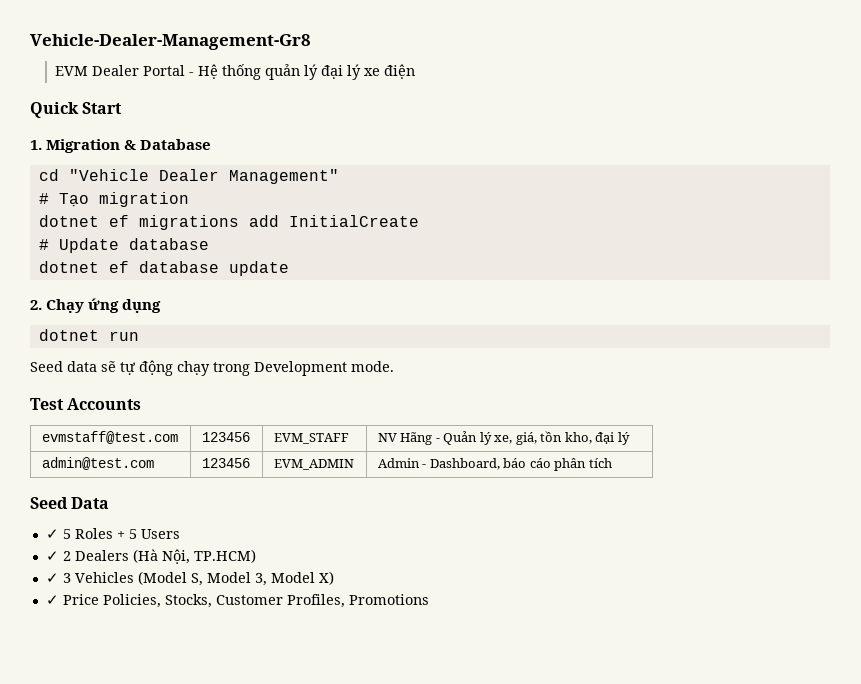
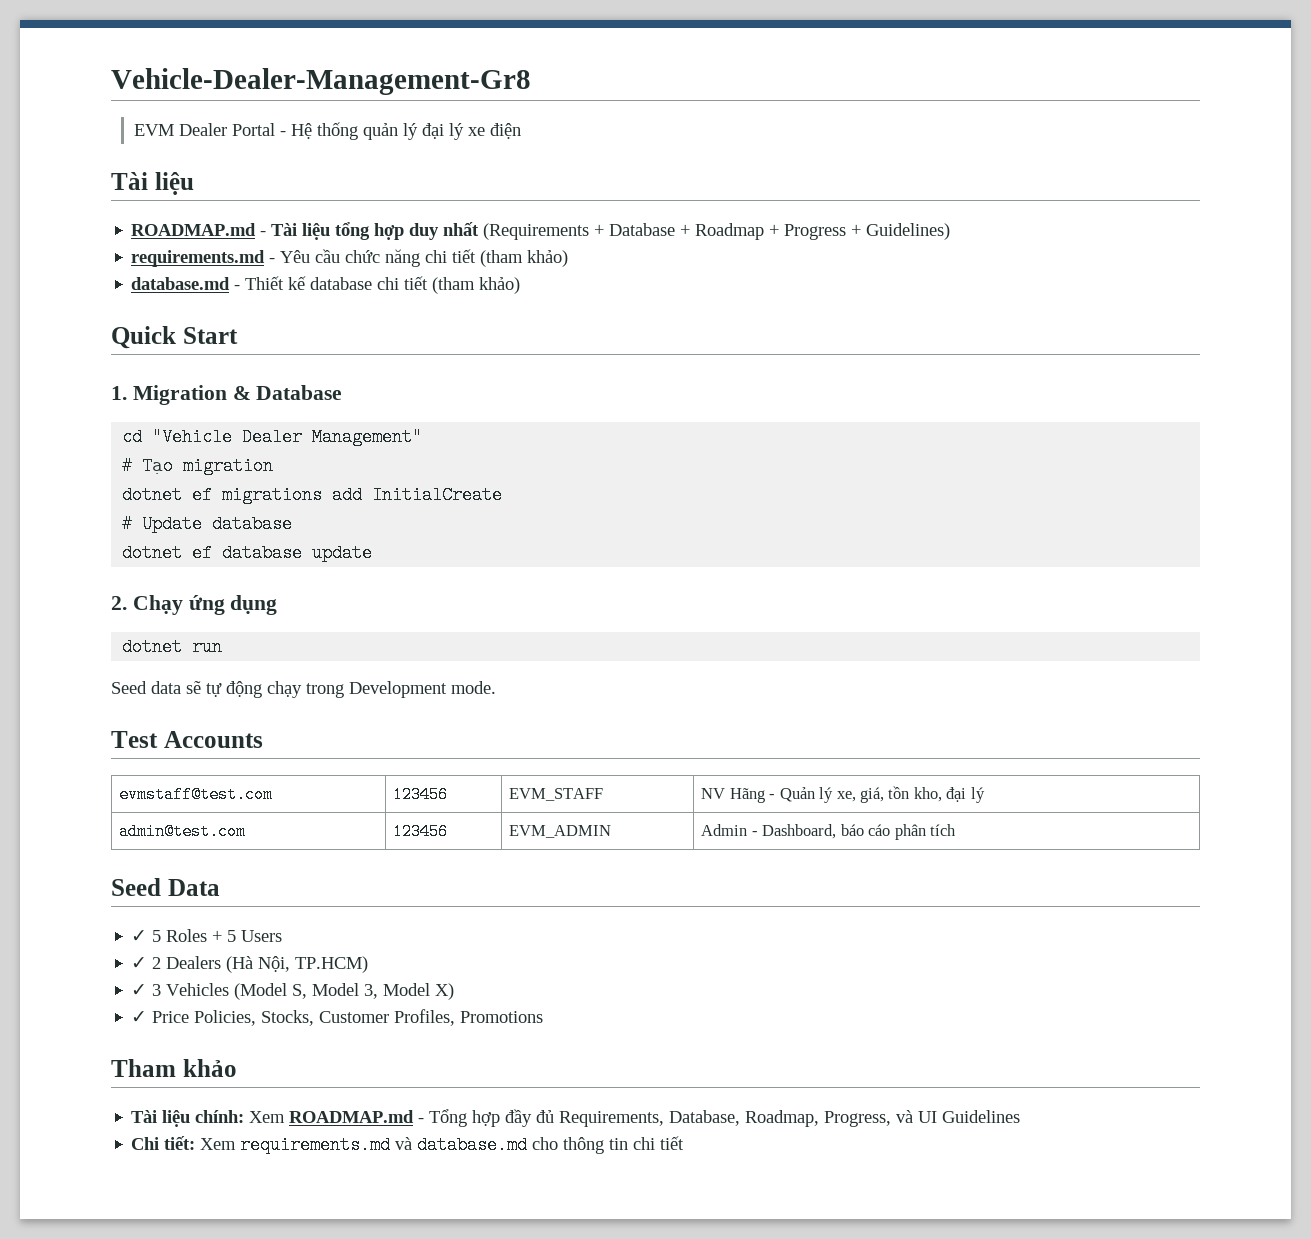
  EVM Dealer Portal - Hệ thống quản lý đại lý xe điện
+ Tài liệu
+ ROADMAP.md - Tài liệu tổng hợp duy nhất (Requirements + Database + Roadmap + Progress + Guidelines)
+ requirements.md - Yêu cầu chức năng chi tiết (tham khảo)
+ database.md - Thiết kế database chi tiết (tham khảo)
+ Tham khảo
+ Tài liệu chính: Xem ROADMAP.md - Tổng hợp đầy đủ Requirements, Database, Roadmap, Progress, và UI Guidelines
+ Chi tiết: Xem requirements.md và database.md cho thông tin chi tiết

